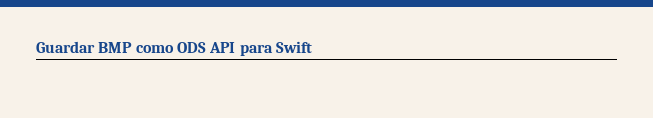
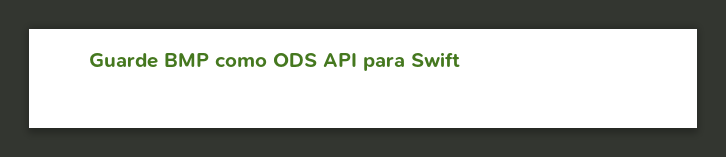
- Guardar BMP como ODS API para Swift
+ Guarde BMP como ODS API para Swift

